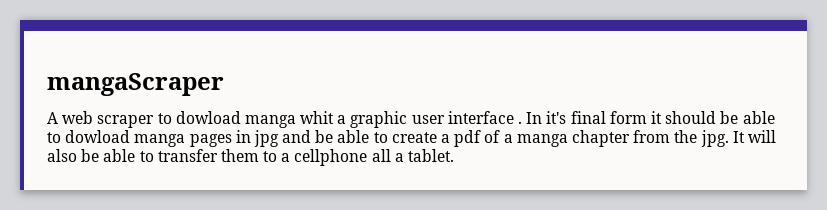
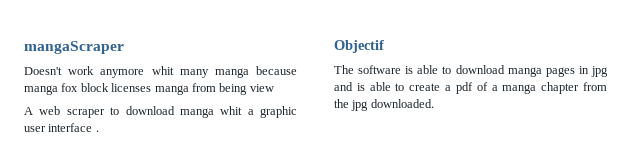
+ Doesn't work anymore whit many manga because manga fox block licenses manga from being view
- A web scraper to dowload manga whit a graphic user interface . In it's final form it should be able to dowload manga pages in jpg and be able to create a pdf of a manga chapter from the jpg. It will also be able to transfer them to a cellphone all a tablet.
+ A web scraper to download manga whit a graphic user interface .
+ Objectif
+ The software is able to download manga pages in jpg and is able to create a pdf of a manga chapter from the jpg downloaded.

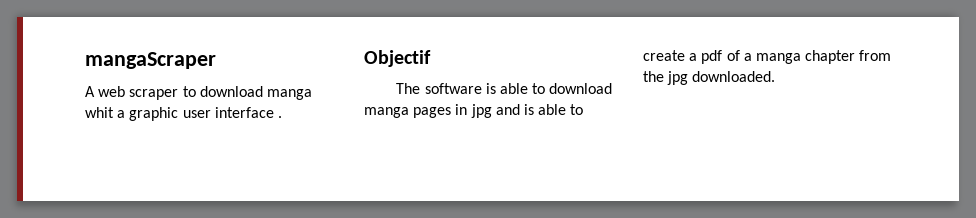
- Doesn't work anymore whit many manga because manga fox block licenses manga from being view

